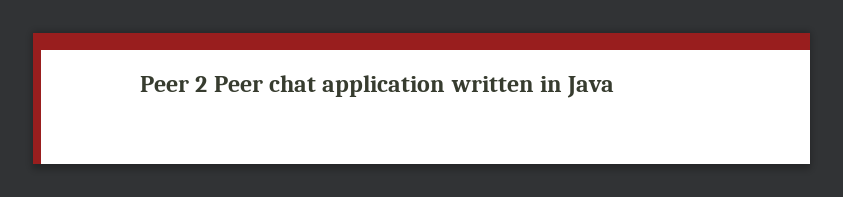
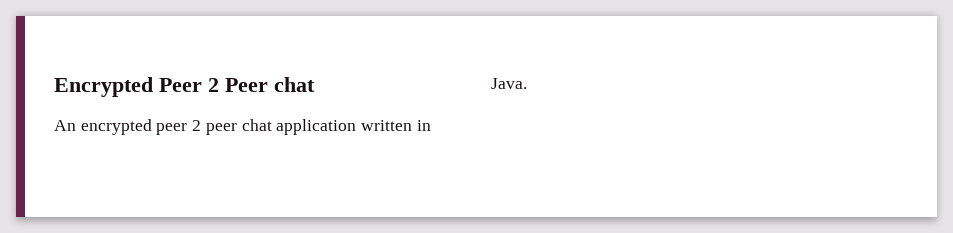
- Peer 2 Peer chat application written in Java
+ Encrypted Peer 2 Peer chat
+ An encrypted peer 2 peer chat application written in Java.

